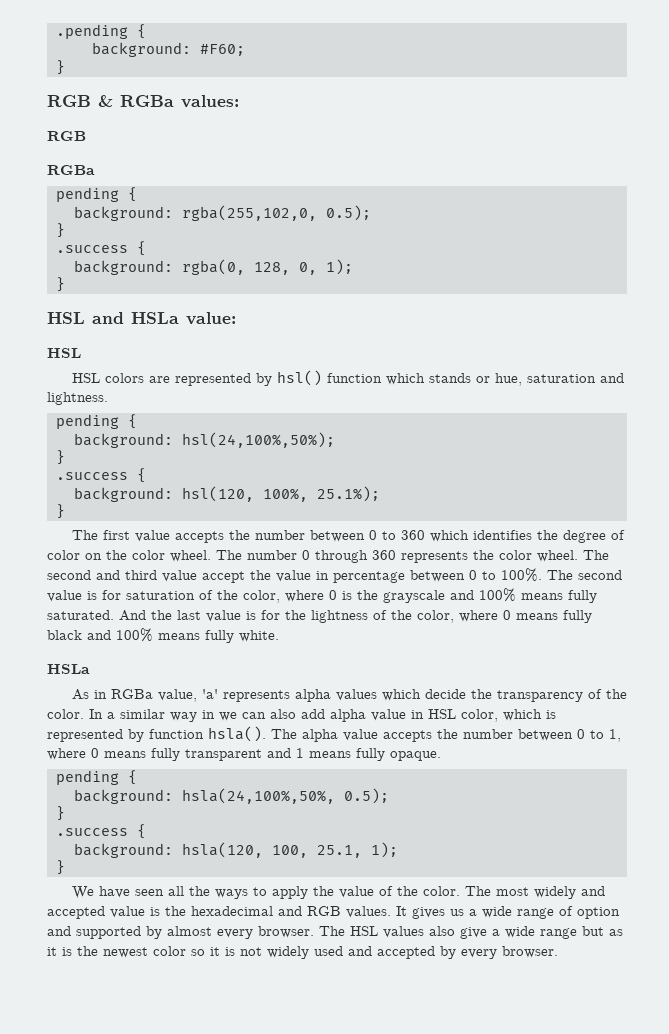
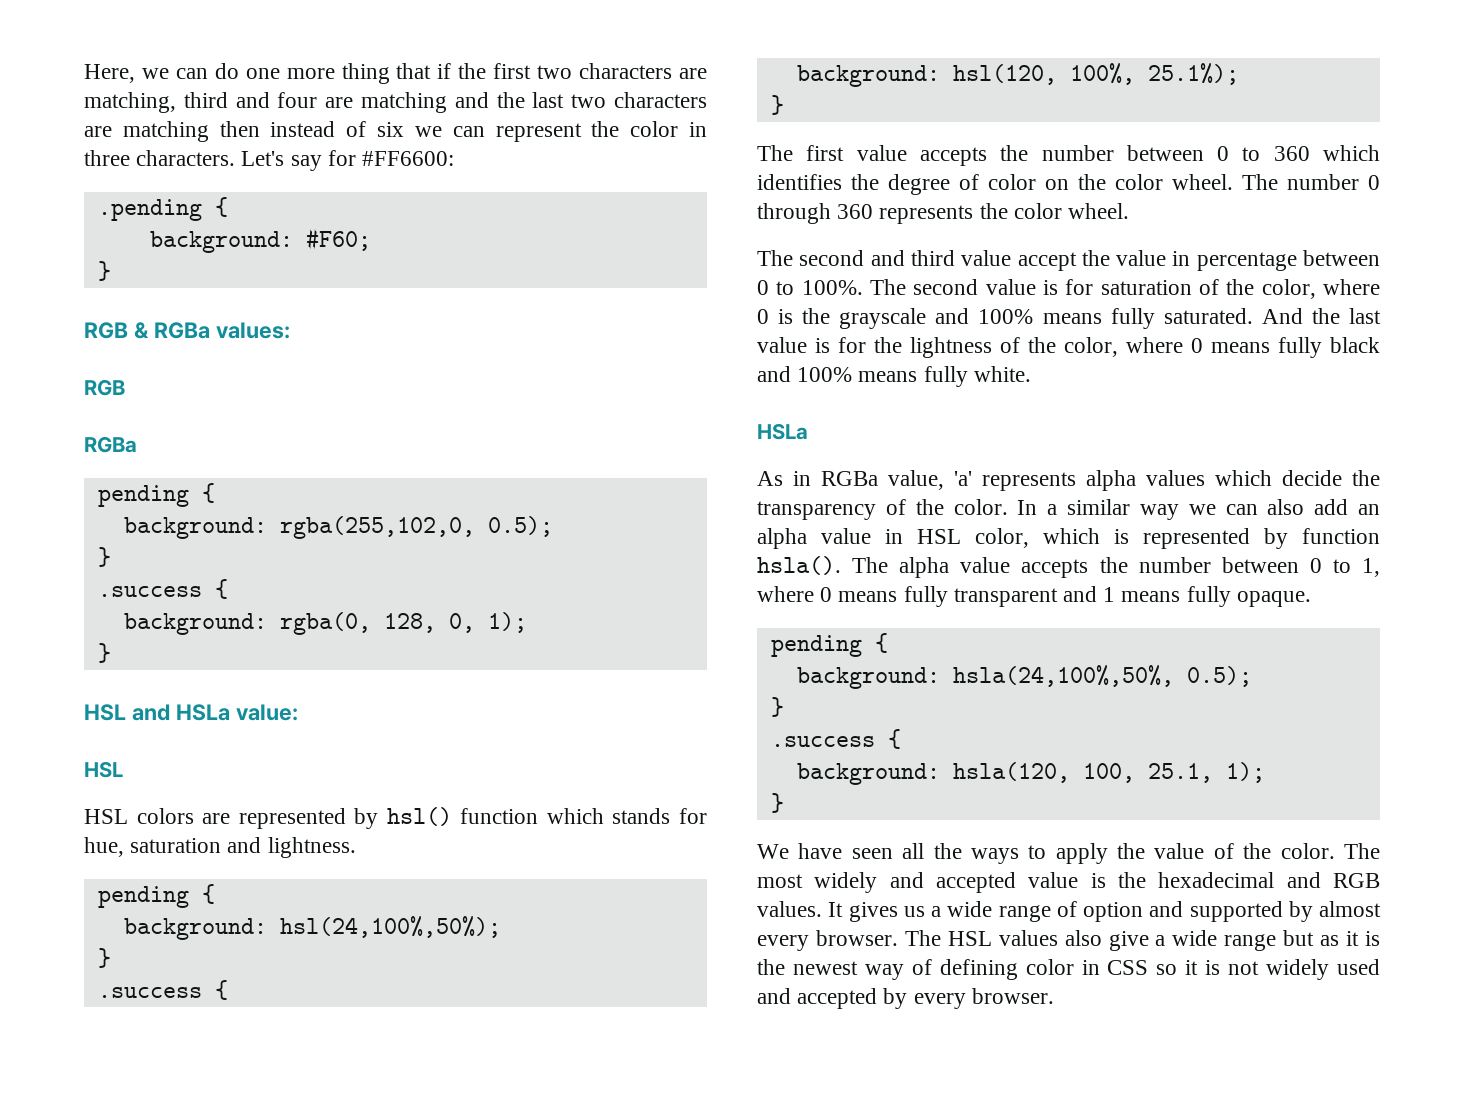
+ Here, we can do one more thing that if the first two characters are matching, third and four are matching and the last two characters are matching then instead of six we can represent the color in three characters. Let's say for #FF6600:
- HSL colors are represented by hsl() function which stands or hue, saturation and lightness.
+ HSL colors are represented by hsl() function which stands for hue, saturation and lightness.
- The number 0 through 360 represents the color wheel. The second and third value accept the value in percentage between 0 to 100%.
+ The number 0 through 360 represents the color wheel.
+ The second and third value accept the value in percentage between 0 to 100%.
- In a similar way in we can also add alpha value in HSL color, which is represented by function hsla().
+ In a similar way we can also add an alpha value in HSL color, which is represented by function hsla().
- The HSL values also give a wide range but as it is the newest color so it is not widely used and accepted by every browser.
+ The HSL values also give a wide range but as it is the newest way of defining color in CSS so it is not widely used and accepted by every browser.

